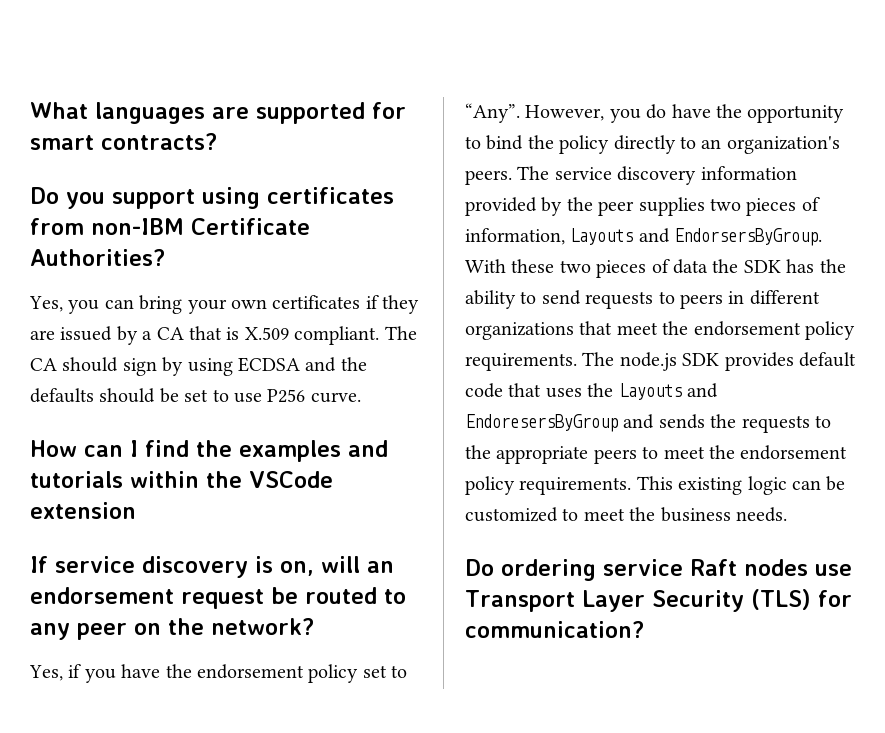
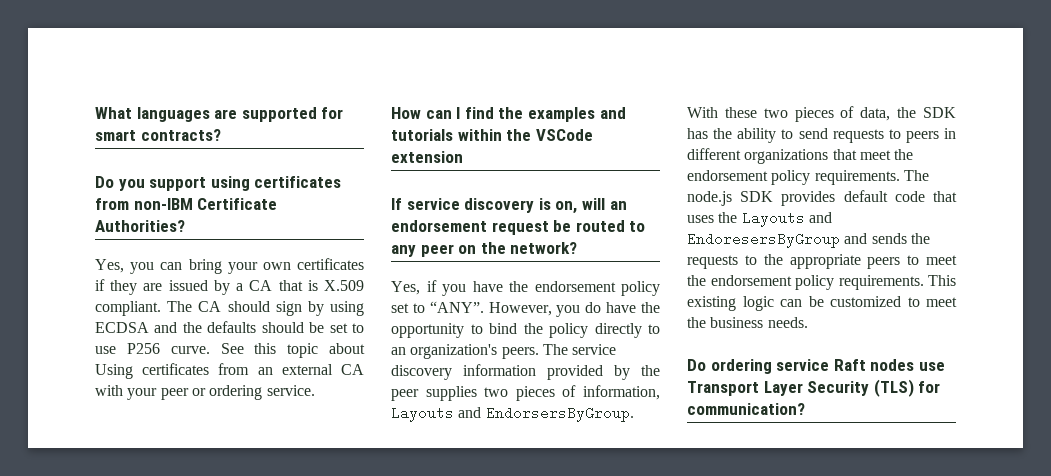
+ See this topic about Using certificates from an external CA with your peer or ordering service.
- Yes, if you have the endorsement policy set to “Any”.
+ Yes, if you have the endorsement policy set to “ANY”.
- With these two pieces of data the SDK has the ability to send requests to peers in different organizations that meet the endorsement policy requirements.
+ With these two pieces of data, the SDK has the ability to send requests to peers in different organizations that meet the endorsement policy requirements.

